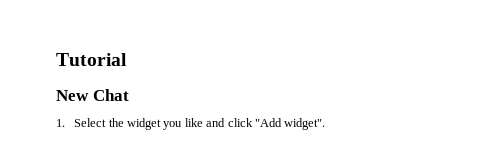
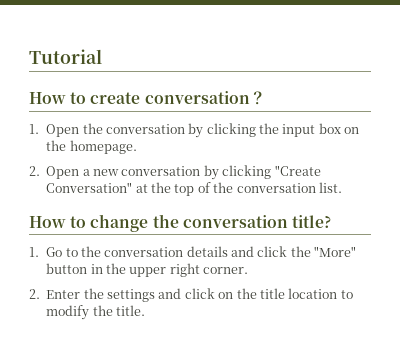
- New Chat
- 1. Select the widget you like and click "Add widget".
+ How to create conversation？
+ 1. Open the conversation by clicking the input box on the homepage.
+ 2. Open a new conversation by clicking "Create Conversation" at the top of the conversation list.
+ How to change the conversation title?
+ 1. Go to the conversation details and click the "More" button in the upper right corner.
+ 2. Enter the settings and click on the title location to modify the title.

